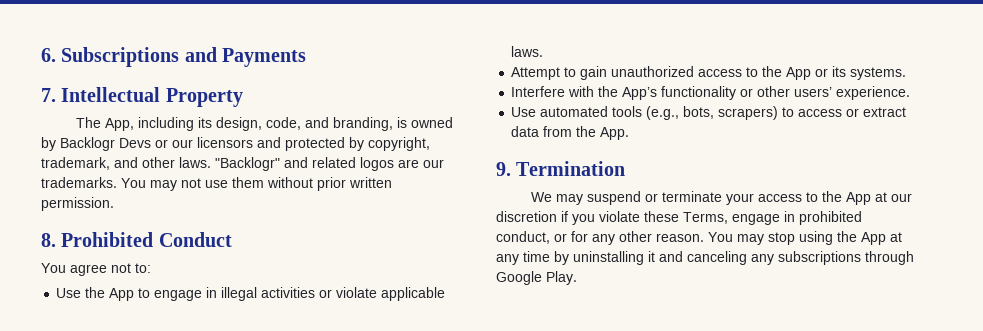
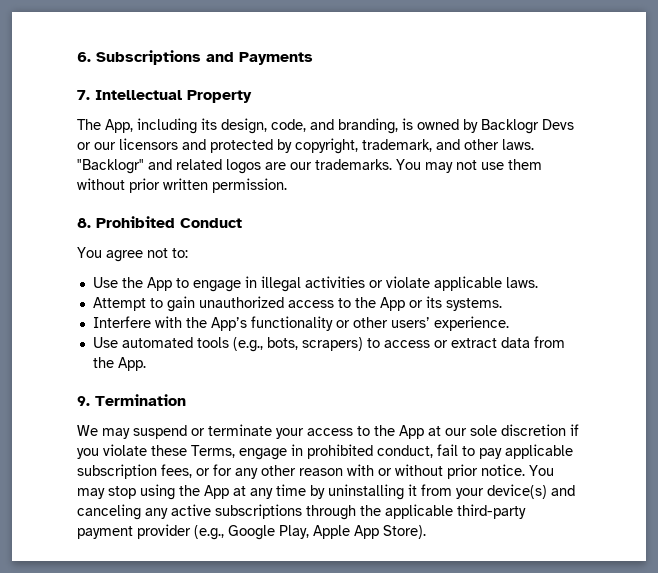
- We may suspend or terminate your access to the App at our discretion if you violate these Terms, engage in prohibited conduct, or for any other reason.
+ We may suspend or terminate your access to the App at our sole discretion if you violate these Terms, engage in prohibited conduct, fail to pay applicable subscription fees, or for any other reason with or without prior notice.
- You may stop using the App at any time by uninstalling it and canceling any subscriptions through Google Play.
+ You may stop using the App at any time by uninstalling it from your device(s) and canceling any active subscriptions through the applicable third-party payment provider (e.g., Google Play, Apple App Store).

